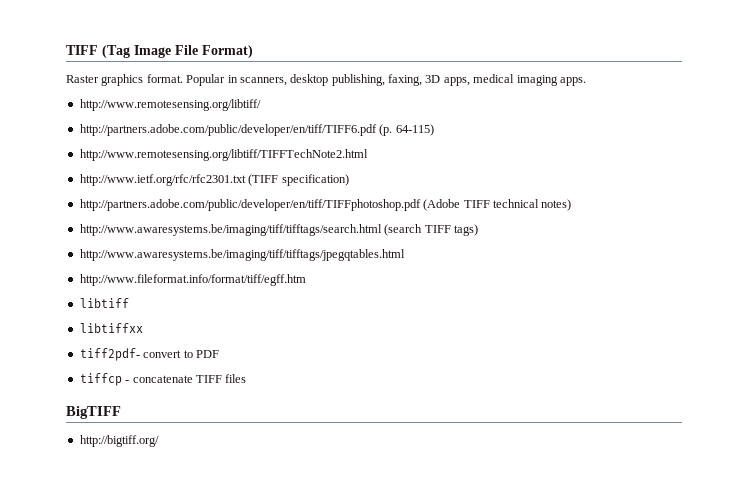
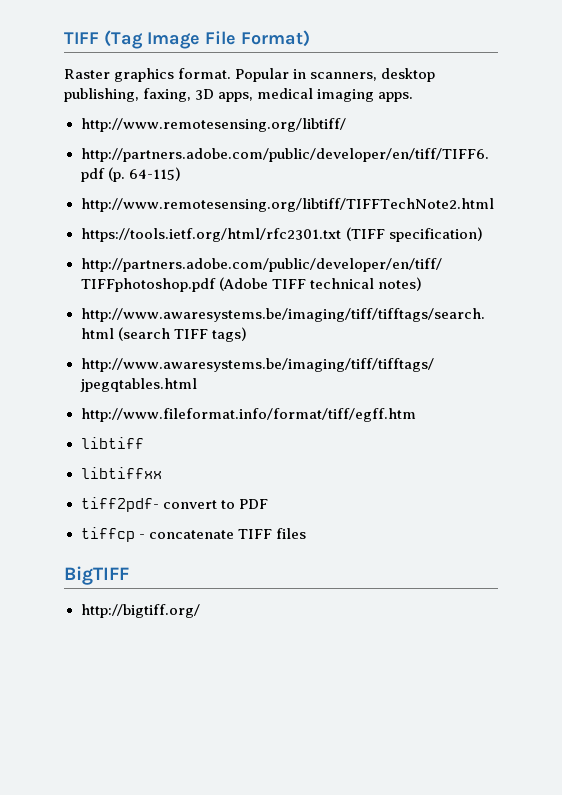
- http://www.ietf.org/rfc/rfc2301.txt (TIFF specification)
+ https://tools.ietf.org/html/rfc2301.txt (TIFF specification)

